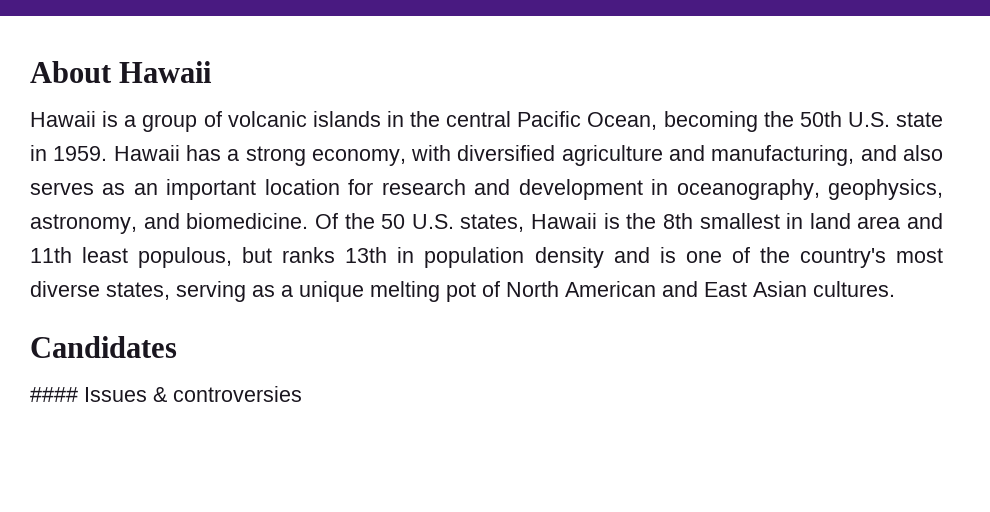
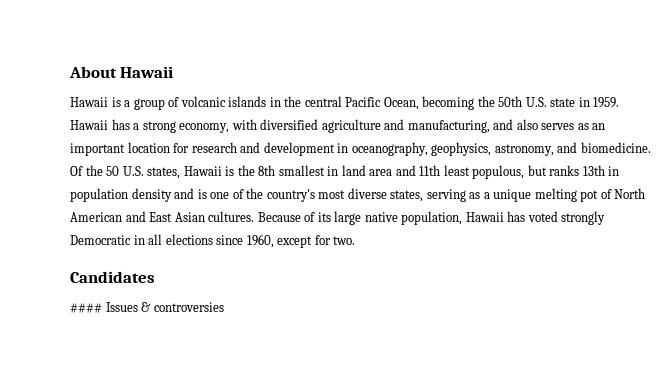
+ Because of its large native population, Hawaii has voted strongly Democratic in all elections since 1960, except for two.

